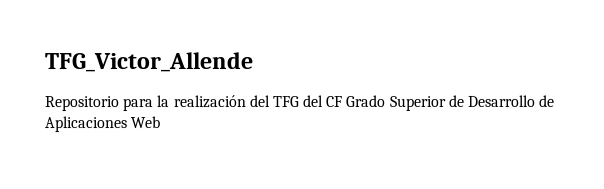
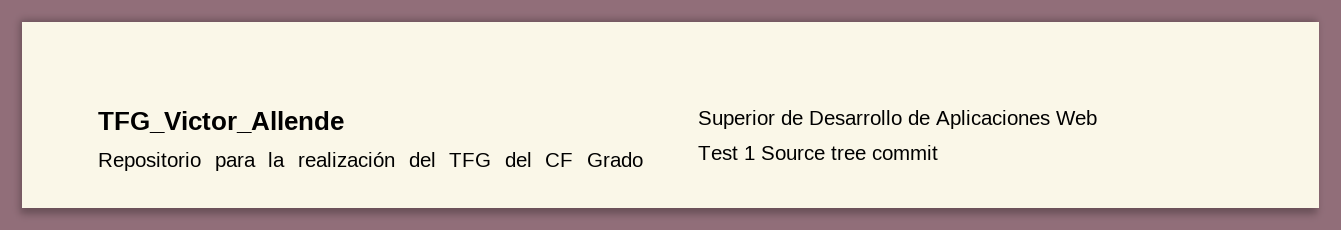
+ Test 1 Source tree commit

